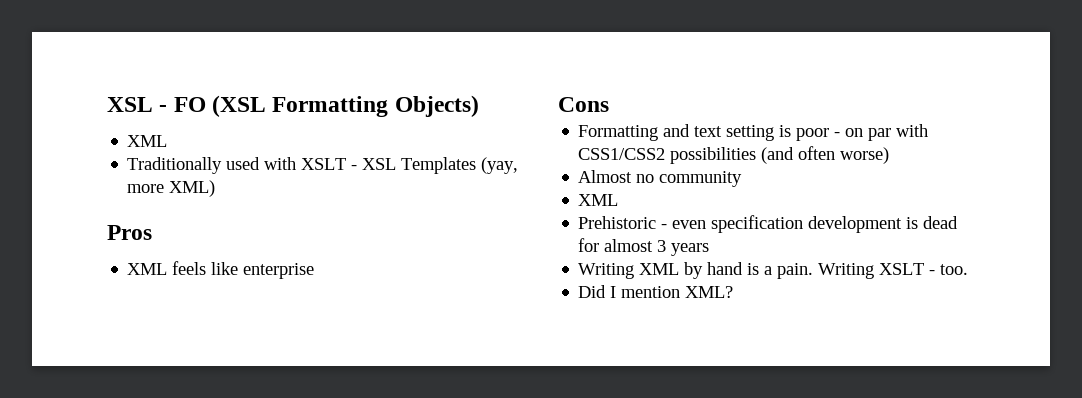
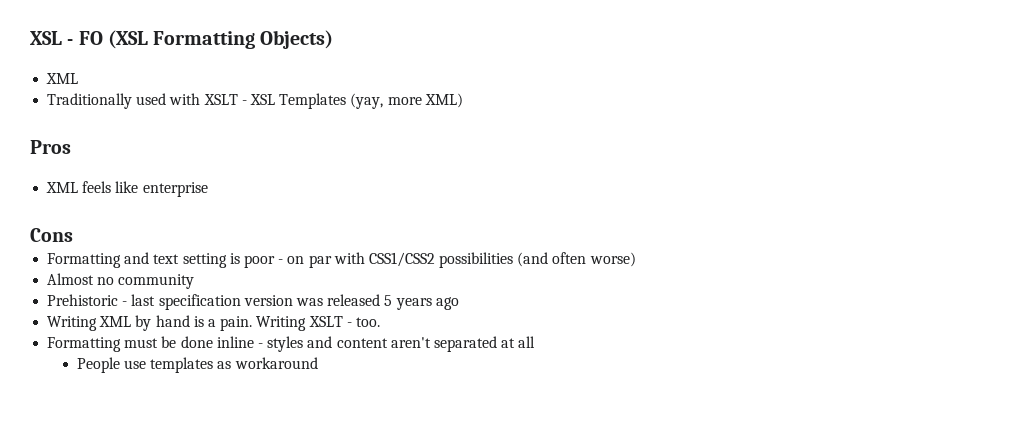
  Almost no community
- XML
- Prehistoric - even specification development is dead for almost 3 years
+ Prehistoric - last specification version was released 5 years ago
- Did I mention XML?
+ Formatting must be done inline - styles and content aren't separated at all
+ People use templates as workaround

